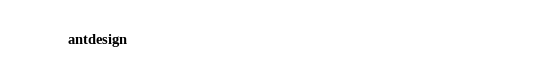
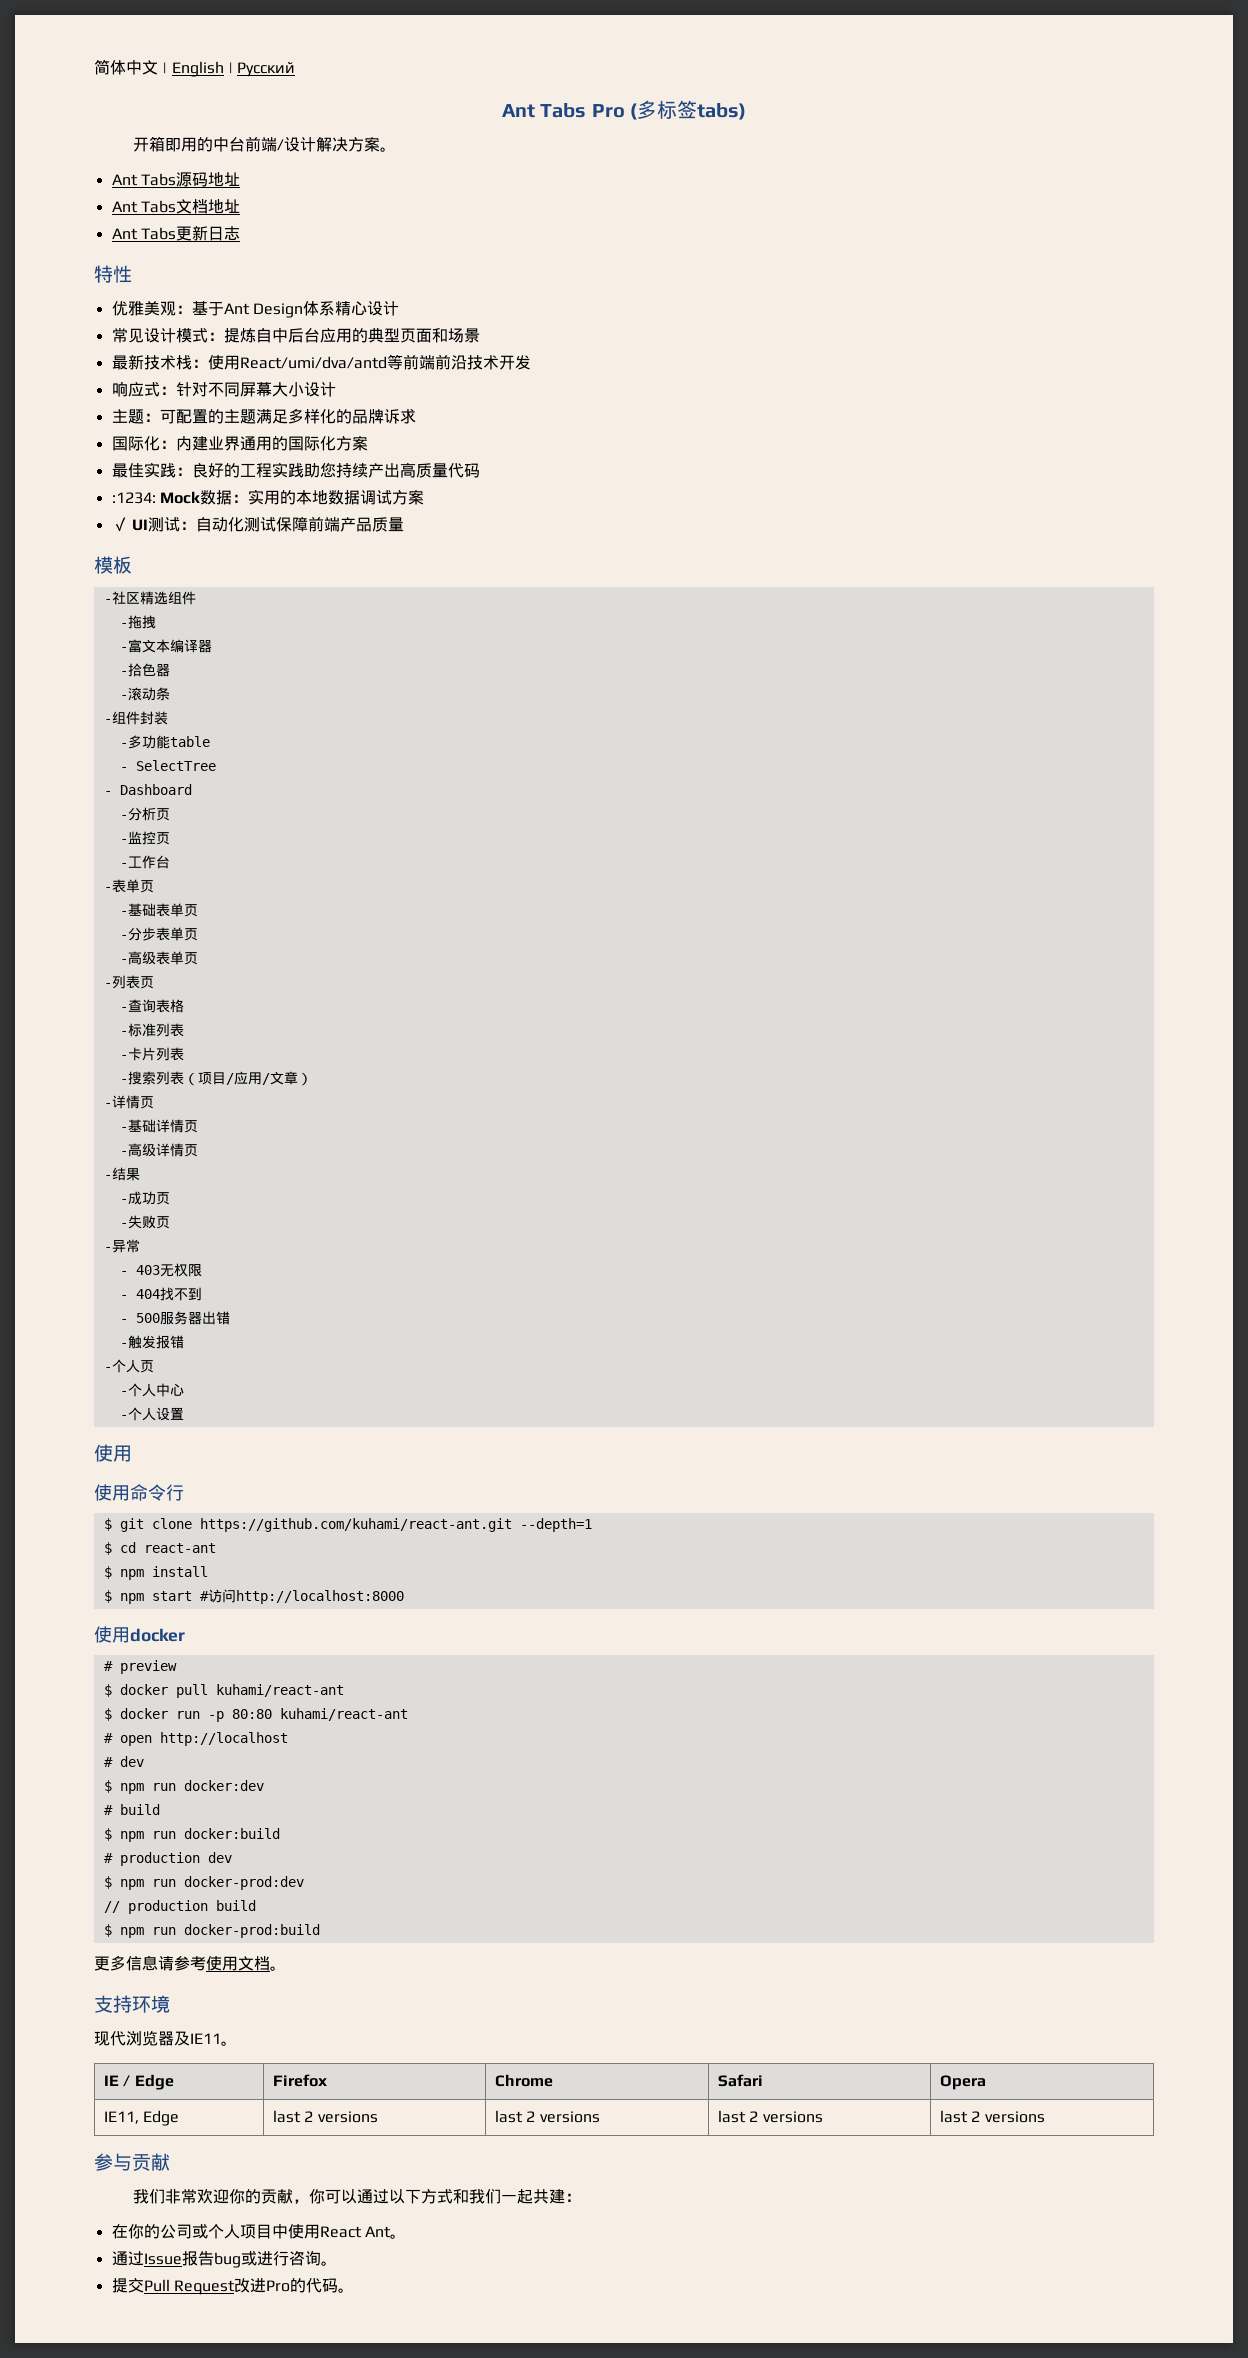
- antdesign
+ 简体中文 | English | Русский
+ Ant Tabs Pro (多标签tabs)
+ 开箱即用的中台前端/设计解决方案。
+ Ant Tabs源码地址
+ Ant Tabs文档地址
+ Ant Tabs更新日志
+ 特性
+ 优雅美观：基于Ant Design体系精心设计
+ 常见设计模式：提炼自中后台应用的典型页面和场景
+ 最新技术栈：使用React/umi/dva/antd等前端前沿技术开发
+ 响应式：针对不同屏幕大小设计
+ 主题：可配置的主题满足多样化的品牌诉求
+ 国际化：内建业界通用的国际化方案
+ 最佳实践：良好的工程实践助您持续产出高质量代码
+ :1234: Mock数据：实用的本地数据调试方案
+ ✓ UI测试：自动化测试保障前端产品质量
+ 模板
+ -社区精选组件
+ -拖拽
+ -富文本编译器
+ -拾色器
+ -滚动条
+ -组件封装
+ -多功能table
+ - SelectTree
+ - Dashboard
+ -分析页
+ -监控页
+ -工作台
+ -表单页
+ -基础表单页
+ -分步表单页
+ -高级表单页
+ -列表页
+ -查询表格
+ -标准列表
+ -卡片列表
+ -搜索列表（项目/应用/文章）
+ -详情页
+ -基础详情页
+ -高级详情页
+ -结果
+ -成功页
+ -失败页
+ -异常
+ - 403无权限
+ - 404找不到
+ - 500服务器出错
+ -触发报错
+ -个人页
+ -个人中心
+ -个人设置
+ 使用
+ 使用命令行
+ $ git clone https://github.com/kuhami/react-ant.git --depth=1
+ $ cd react-ant
+ $ npm install
+ $ npm start #访问http://localhost:8000
+ 使用docker
+ # preview
+ $ docker pull kuhami/react-ant
+ $ docker run -p 80:80 kuhami/react-ant
+ # open http://localhost
+ # dev
+ $ npm run docker:dev
+ # build
+ $ npm run docker:build
+ # production dev
+ $ npm run docker-prod:dev
+ // production build
+ $ npm run docker-prod:build
+ 更多信息请参考使用文档。
+ 支持环境
+ 现代浏览器及IE11。
+ IE / Edge | Firefox | Chrome | Safari | Opera
+ IE11, Edge | last 2 versions | last 2 versions | last 2 versions | last 2 versions
+ 参与贡献
+ 我们非常欢迎你的贡献，你可以通过以下方式和我们一起共建：
+ 在你的公司或个人项目中使用React Ant。
+ 通过Issue报告bug或进行咨询。
+ 提交Pull Request改进Pro的代码。

